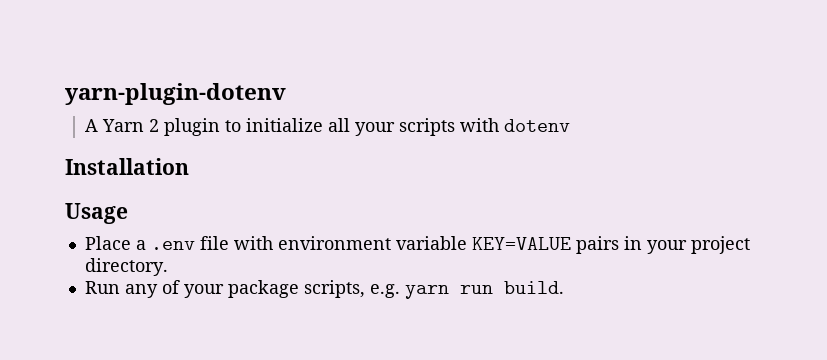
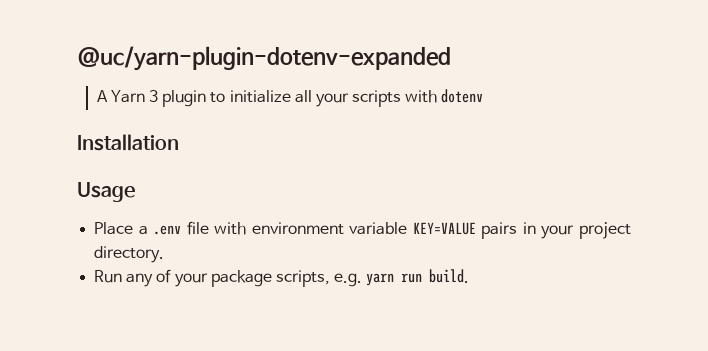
- yarn-plugin-dotenv
+ @uc/yarn-plugin-dotenv-expanded
- A Yarn 2 plugin to initialize all your scripts with dotenv
+ A Yarn 3 plugin to initialize all your scripts with dotenv

